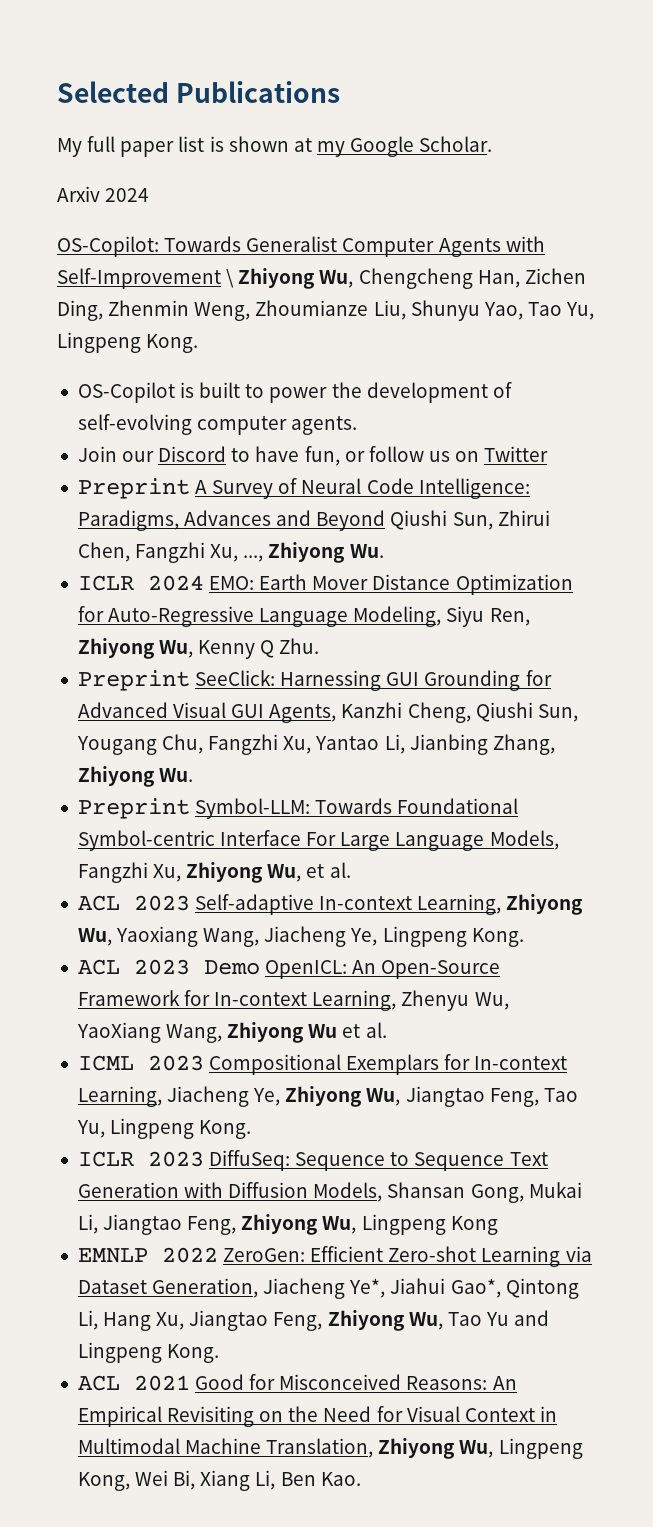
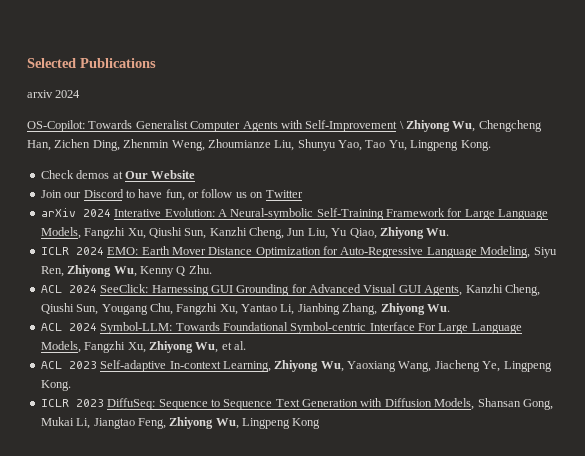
- My full paper list is shown at my Google Scholar.
- Arxiv 2024
+ arxiv 2024
- OS-Copilot is built to power the development of self-evolving computer agents.
+ Check demos at Our Website
- Preprint A Survey of Neural Code Intelligence: Paradigms, Advances and Beyond Qiushi Sun, Zhirui Chen, Fangzhi Xu, ..., Zhiyong Wu.
+ arXiv 2024 Interative Evolution: A Neural-symbolic Self-Training Framework for Large Language Models, Fangzhi Xu, Qiushi Sun, Kanzhi Cheng, Jun Liu, Yu Qiao, Zhiyong Wu.
- Preprint SeeClick: Harnessing GUI Grounding for Advanced Visual GUI Agents, Kanzhi Cheng, Qiushi Sun, Yougang Chu, Fangzhi Xu, Yantao Li, Jianbing Zhang, Zhiyong Wu.
+ ACL 2024 SeeClick: Harnessing GUI Grounding for Advanced Visual GUI Agents, Kanzhi Cheng, Qiushi Sun, Yougang Chu, Fangzhi Xu, Yantao Li, Jianbing Zhang, Zhiyong Wu.
- Preprint Symbol-LLM: Towards Foundational Symbol-centric Interface For Large Language Models, Fangzhi Xu, Zhiyong Wu, et al.
+ ACL 2024 Symbol-LLM: Towards Foundational Symbol-centric Interface For Large Language Models, Fangzhi Xu, Zhiyong Wu, et al.
- ACL 2023 Demo OpenICL: An Open-Source Framework for In-context Learning, Zhenyu Wu, YaoXiang Wang, Zhiyong Wu et al.
- ICML 2023 Compositional Exemplars for In-context Learning, Jiacheng Ye, Zhiyong Wu, Jiangtao Feng, Tao Yu, Lingpeng Kong.
- EMNLP 2022 ZeroGen: Efficient Zero-shot Learning via Dataset Generation, Jiacheng Ye*, Jiahui Gao*, Qintong Li, Hang Xu, Jiangtao Feng, Zhiyong Wu, Tao Yu and Lingpeng Kong.
- ACL 2021 Good for Misconceived Reasons: An Empirical Revisiting on the Need for Visual Context in Multimodal Machine Translation, Zhiyong Wu, Lingpeng Kong, Wei Bi, Xiang Li, Ben Kao.

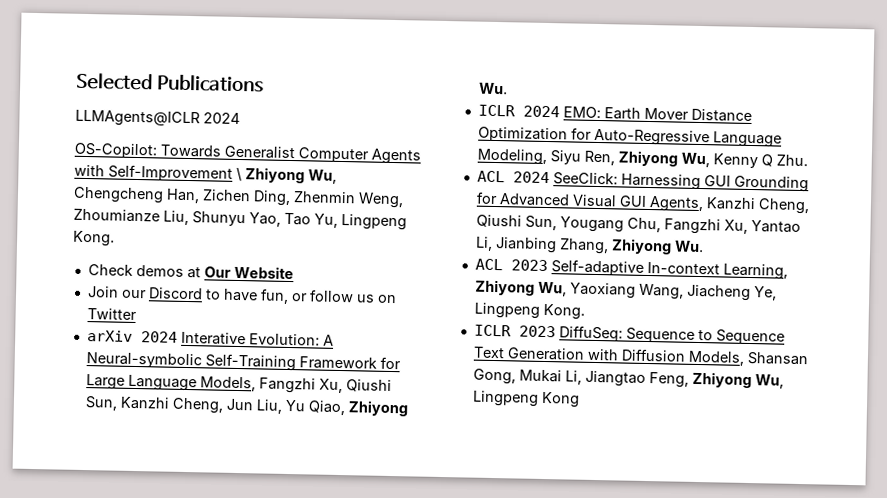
- arxiv 2024
+ LLMAgents@ICLR 2024
- ACL 2024 Symbol-LLM: Towards Foundational Symbol-centric Interface For Large Language Models, Fangzhi Xu, Zhiyong Wu, et al.

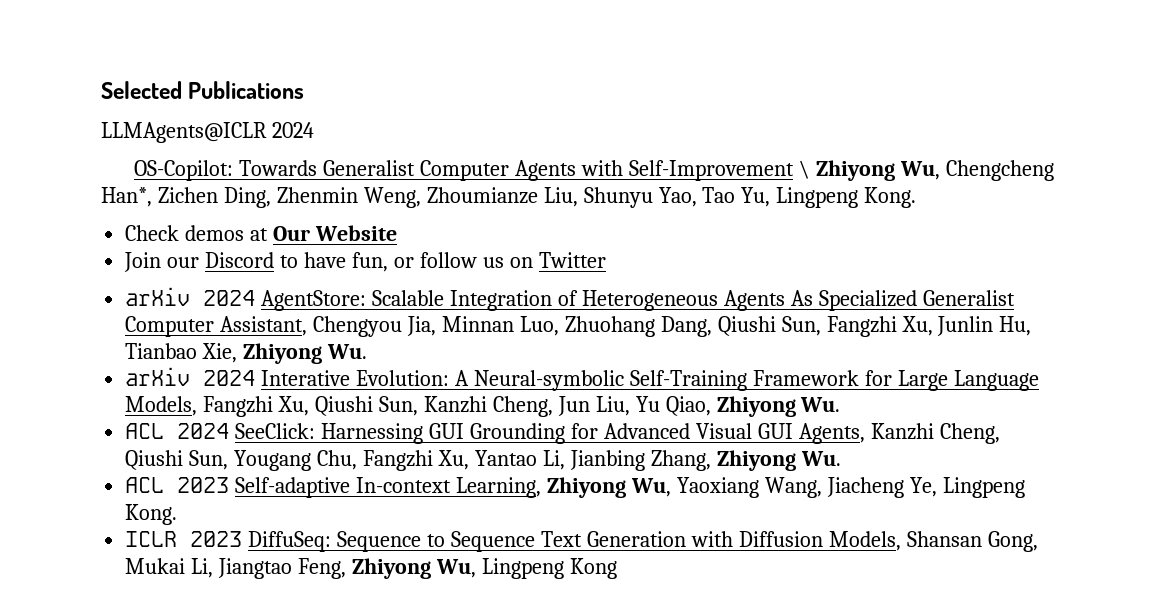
- OS-Copilot: Towards Generalist Computer Agents with Self-Improvement \ Zhiyong Wu, Chengcheng Han, Zichen Ding, Zhenmin Weng, Zhoumianze Liu, Shunyu Yao, Tao Yu, Lingpeng Kong.
+ OS-Copilot: Towards Generalist Computer Agents with Self-Improvement \ Zhiyong Wu, Chengcheng Han*, Zichen Ding, Zhenmin Weng, Zhoumianze Liu, Shunyu Yao, Tao Yu, Lingpeng Kong.
+ arXiv 2024 AgentStore: Scalable Integration of Heterogeneous Agents As Specialized Generalist Computer Assistant, Chengyou Jia, Minnan Luo, Zhuohang Dang, Qiushi Sun, Fangzhi Xu, Junlin Hu, Tianbao Xie, Zhiyong Wu.
- ICLR 2024 EMO: Earth Mover Distance Optimization for Auto-Regressive Language Modeling, Siyu Ren, Zhiyong Wu, Kenny Q Zhu.

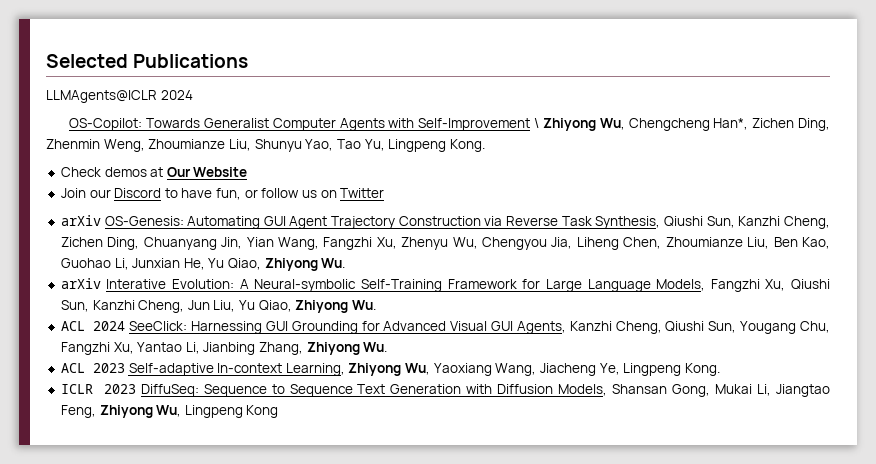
- arXiv 2024 AgentStore: Scalable Integration of Heterogeneous Agents As Specialized Generalist Computer Assistant, Chengyou Jia, Minnan Luo, Zhuohang Dang, Qiushi Sun, Fangzhi Xu, Junlin Hu, Tianbao Xie, Zhiyong Wu.
+ arXiv OS-Genesis: Automating GUI Agent Trajectory Construction via Reverse Task Synthesis, Qiushi Sun, Kanzhi Cheng, Zichen Ding, Chuanyang Jin, Yian Wang, Fangzhi Xu, Zhenyu Wu, Chengyou Jia, Liheng Chen, Zhoumianze Liu, Ben Kao, Guohao Li, Junxian He, Yu Qiao, Zhiyong Wu.
- arXiv 2024 Interative Evolution: A Neural-symbolic Self-Training Framework for Large Language Models, Fangzhi Xu, Qiushi Sun, Kanzhi Cheng, Jun Liu, Yu Qiao, Zhiyong Wu.
+ arXiv Interative Evolution: A Neural-symbolic Self-Training Framework for Large Language Models, Fangzhi Xu, Qiushi Sun, Kanzhi Cheng, Jun Liu, Yu Qiao, Zhiyong Wu.

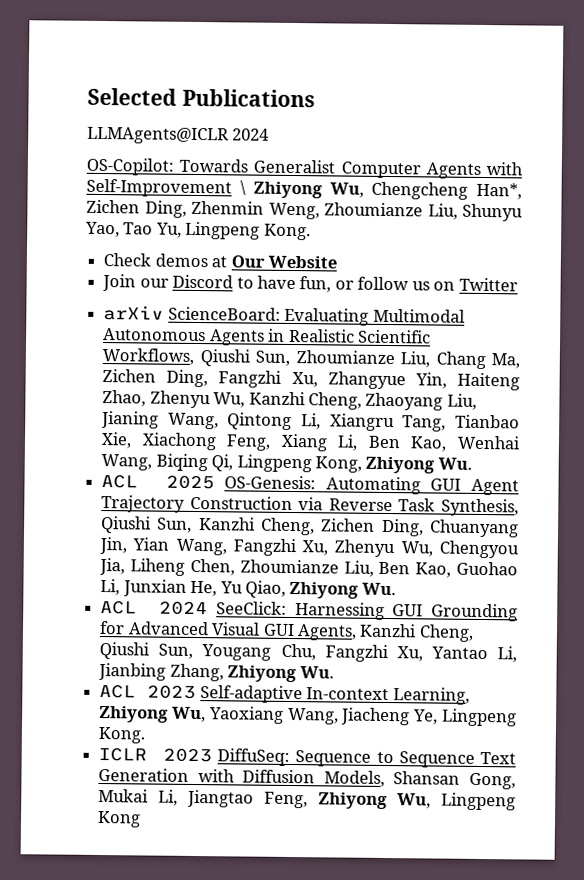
- arXiv OS-Genesis: Automating GUI Agent Trajectory Construction via Reverse Task Synthesis, Qiushi Sun, Kanzhi Cheng, Zichen Ding, Chuanyang Jin, Yian Wang, Fangzhi Xu, Zhenyu Wu, Chengyou Jia, Liheng Chen, Zhoumianze Liu, Ben Kao, Guohao Li, Junxian He, Yu Qiao, Zhiyong Wu.
+ arXiv ScienceBoard: Evaluating Multimodal Autonomous Agents in Realistic Scientific Workflows, Qiushi Sun, Zhoumianze Liu, Chang Ma, Zichen Ding, Fangzhi Xu, Zhangyue Yin, Haiteng Zhao, Zhenyu Wu, Kanzhi Cheng, Zhaoyang Liu, Jianing Wang, Qintong Li, Xiangru Tang, Tianbao Xie, Xiachong Feng, Xiang Li, Ben Kao, Wenhai Wang, Biqing Qi, Lingpeng Kong, Zhiyong Wu.
+ ACL 2025 OS-Genesis: Automating GUI Agent Trajectory Construction via Reverse Task Synthesis, Qiushi Sun, Kanzhi Cheng, Zichen Ding, Chuanyang Jin, Yian Wang, Fangzhi Xu, Zhenyu Wu, Chengyou Jia, Liheng Chen, Zhoumianze Liu, Ben Kao, Guohao Li, Junxian He, Yu Qiao, Zhiyong Wu.
- arXiv Interative Evolution: A Neural-symbolic Self-Training Framework for Large Language Models, Fangzhi Xu, Qiushi Sun, Kanzhi Cheng, Jun Liu, Yu Qiao, Zhiyong Wu.

